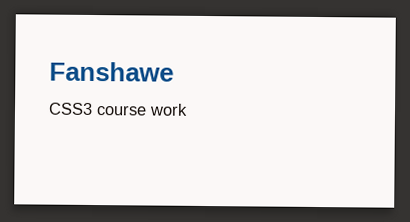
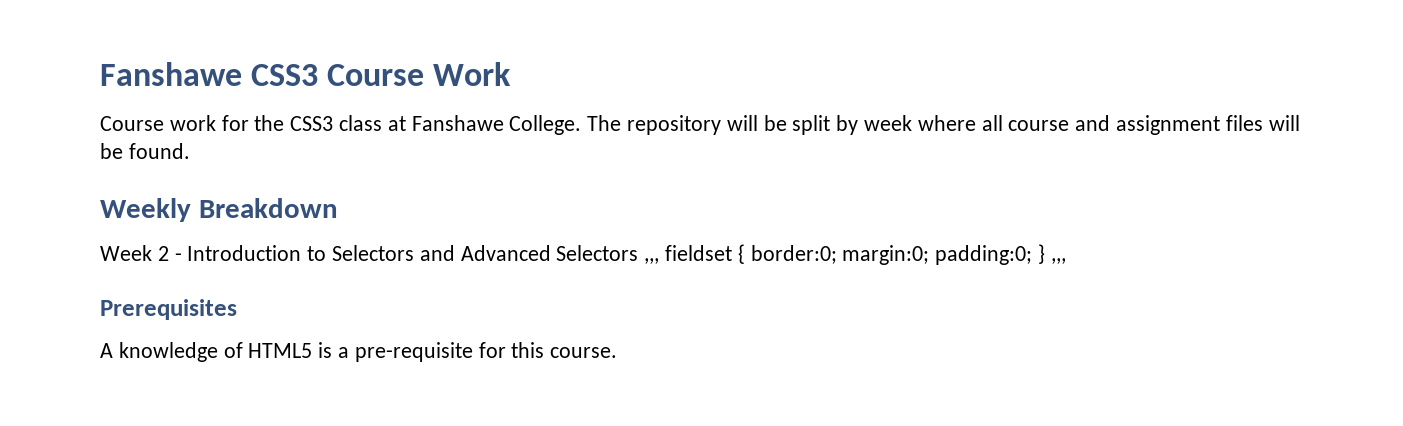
- Fanshawe
- CSS3 course work
+ Fanshawe CSS3 Course Work
+ Course work for the CSS3 class at Fanshawe College. The repository will be split by week where all course and assignment files will be found.
+ Weekly Breakdown
+ Week 2 - Introduction to Selectors and Advanced Selectors ,,, fieldset { border:0; margin:0; padding:0; } ,,,
+ Prerequisites
+ A knowledge of HTML5 is a pre-requisite for this course.

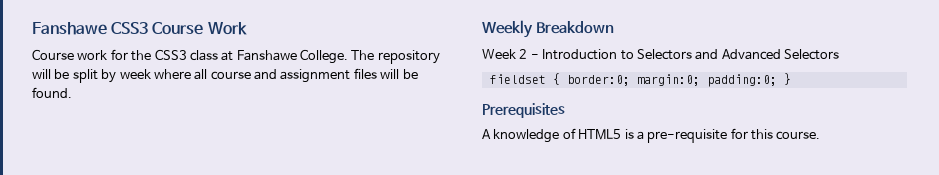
- Week 2 - Introduction to Selectors and Advanced Selectors ,,, fieldset { border:0; margin:0; padding:0; } ,,,
+ Week 2 - Introduction to Selectors and Advanced Selectors
+ fieldset { border:0; margin:0; padding:0; }

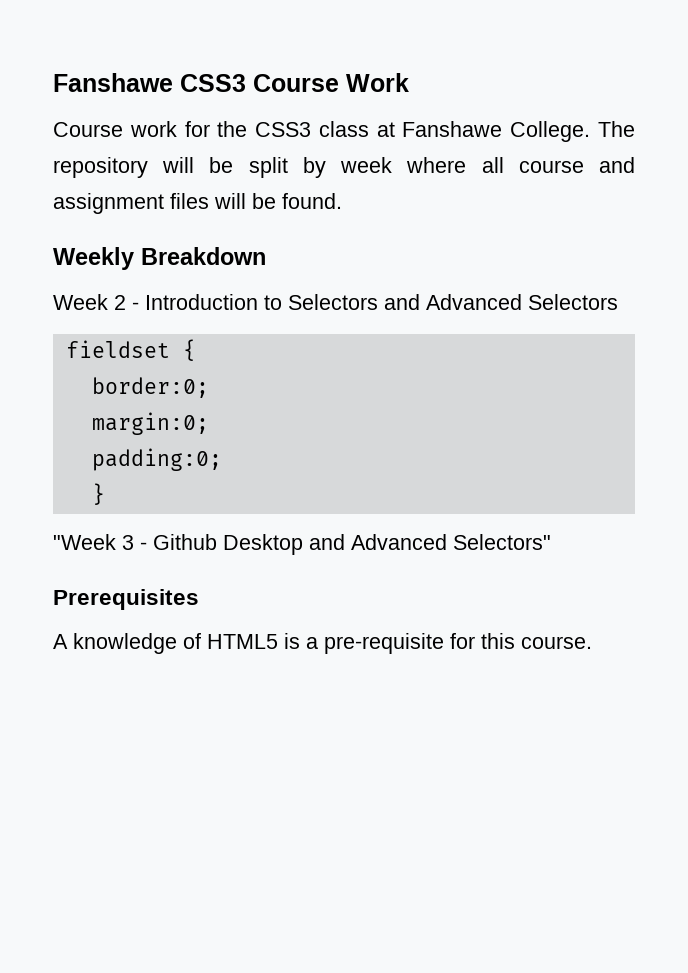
- fieldset { border:0; margin:0; padding:0; }
+ fieldset {
+ border:0;
+ margin:0;
+ padding:0;
+ }
+ "Week 3 - Github Desktop and Advanced Selectors"

